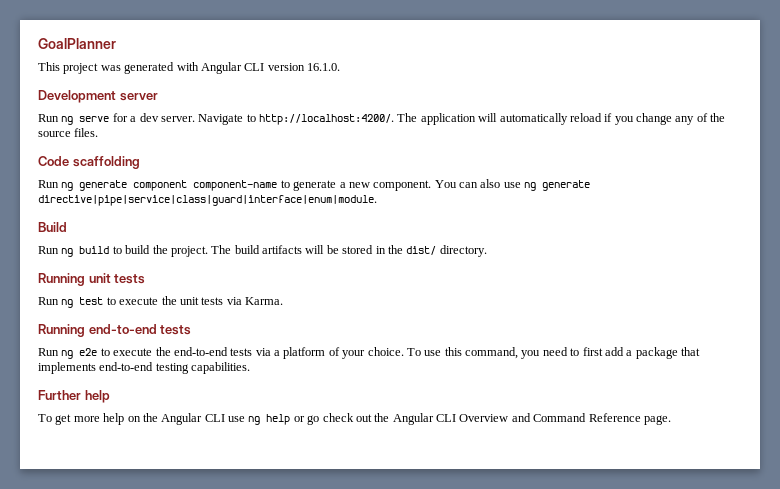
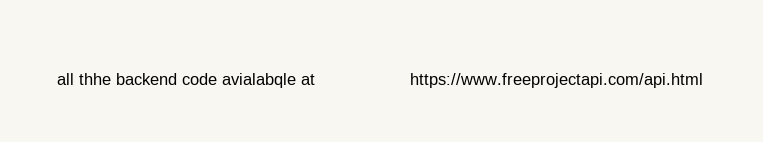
- GoalPlanner
- This project was generated with Angular CLI version 16.1.0.
- Development server
- Run ng serve for a dev server. Navigate to http://localhost:4200/. The application will automatically reload if you change any of the source files.
- Code scaffolding
- Run ng generate component component-name to generate a new component. You can also use ng generate directive|pipe|service|class|guard|interface|enum|module.
- Build
- Run ng build to build the project. The build artifacts will be stored in the dist/ directory.
- Running unit tests
- Run ng test to execute the unit tests via Karma.
- Running end-to-end tests
- Run ng e2e to execute the end-to-end tests via a platform of your choice. To use this command, you need to first add a package that implements end-to-end testing capabilities.
- Further help
- To get more help on the Angular CLI use ng help or go check out the Angular CLI Overview and Command Reference page.
+ all thhe backend code avialabqle at https://www.freeprojectapi.com/api.html

